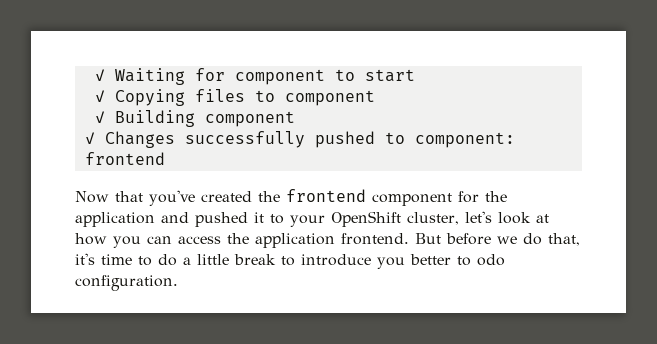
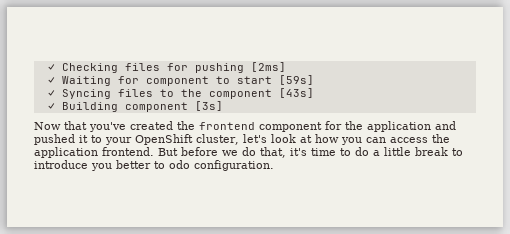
- ✓ Waiting for component to start
- ✓ Copying files to component
+ ✓ Checking files for pushing [2ms]
+ ✓ Waiting for component to start [59s]
+ ✓ Syncing files to the component [43s]
- ✓ Building component
- ✓ Changes successfully pushed to component: frontend
+ ✓ Building component [3s]

